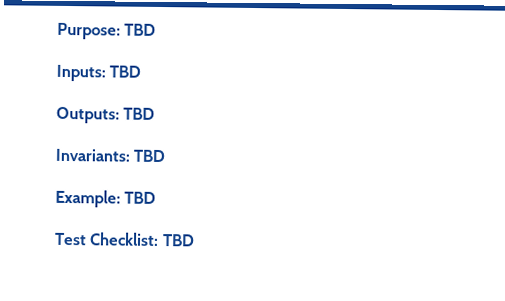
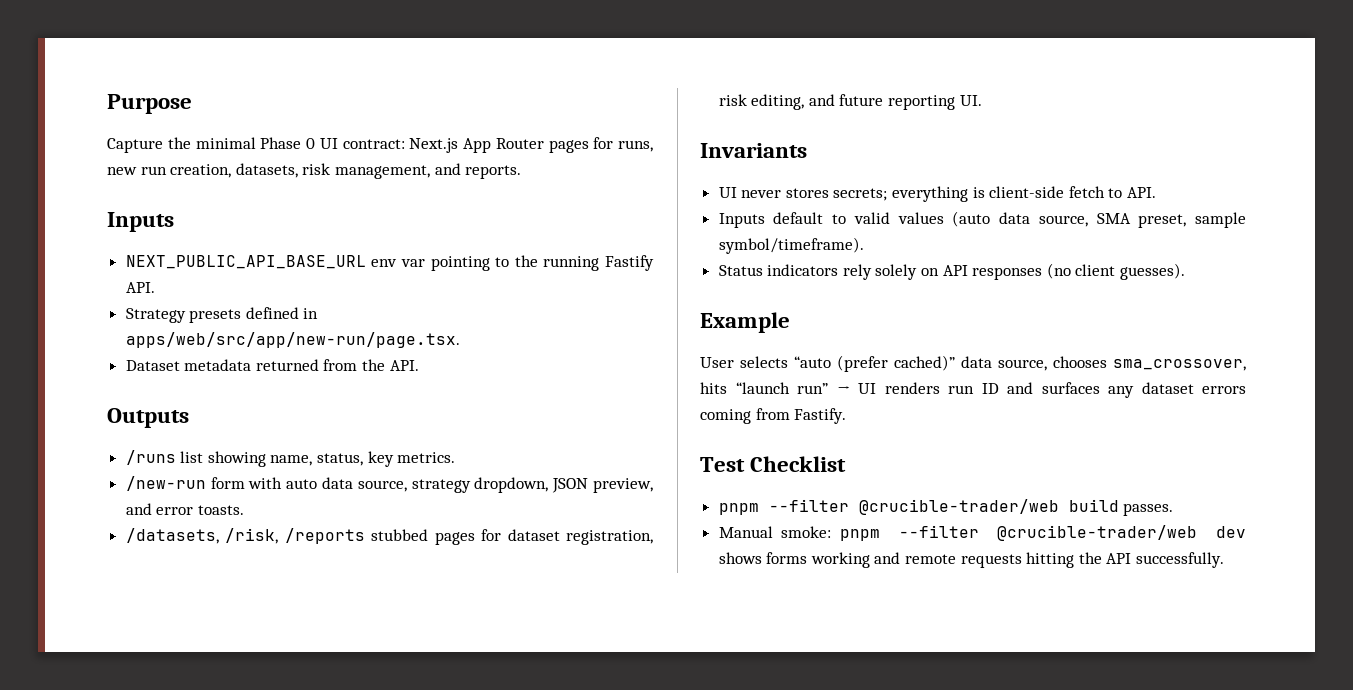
- Purpose: TBD
- Inputs: TBD
- Outputs: TBD
- Invariants: TBD
- Example: TBD
- Test Checklist: TBD
+ Purpose
+ Capture the minimal Phase 0 UI contract: Next.js App Router pages for runs, new run creation, datasets, risk management, and reports.
+ Inputs
+ NEXT_PUBLIC_API_BASE_URL env var pointing to the running Fastify API.
+ Strategy presets defined in apps/web/src/app/new-run/page.tsx.
+ Dataset metadata returned from the API.
+ Outputs
+ /runs list showing name, status, key metrics.
+ /new-run form with auto data source, strategy dropdown, JSON preview, and error toasts.
+ /datasets, /risk, /reports stubbed pages for dataset registration, risk editing, and future reporting UI.
+ Invariants
+ UI never stores secrets; everything is client-side fetch to API.
+ Inputs default to valid values (auto data source, SMA preset, sample symbol/timeframe).
+ Status indicators rely solely on API responses (no client guesses).
+ Example
+ User selects “auto (prefer cached)” data source, chooses sma_crossover, hits “launch run” → UI renders run ID and surfaces any dataset errors coming from Fastify.
+ Test Checklist
+ pnpm --filter @crucible-trader/web build passes.
+ Manual smoke: pnpm --filter @crucible-trader/web dev shows forms working and remote requests hitting the API successfully.

